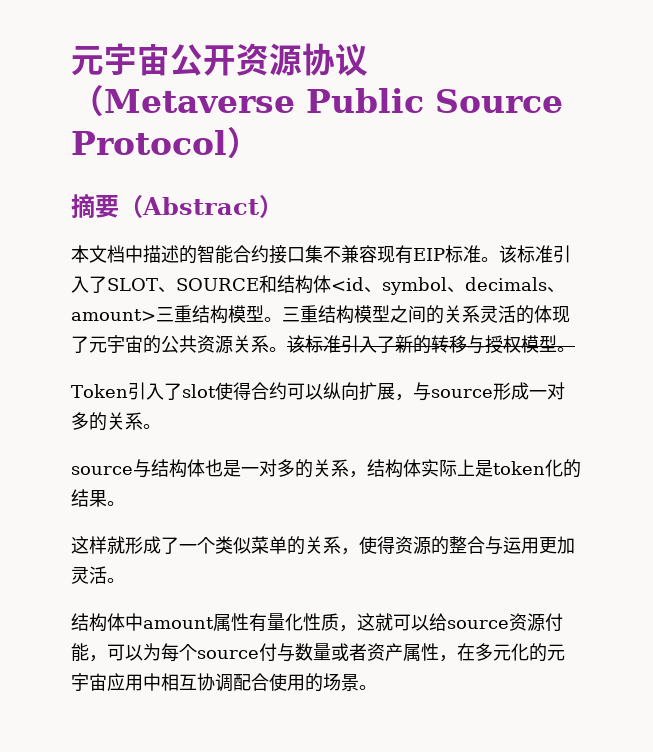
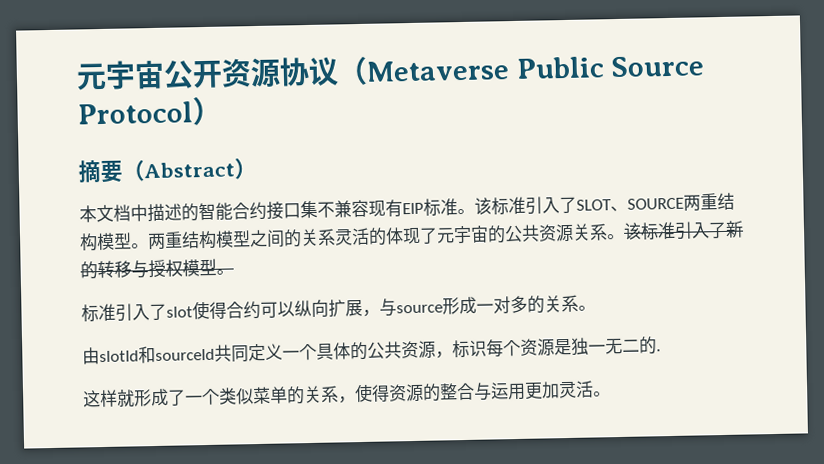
- 该标准引入了SLOT、SOURCE和结构体<id、symbol、decimals、amount>三重结构模型。
+ 该标准引入了SLOT、SOURCE两重结构模型。
- 三重结构模型之间的关系灵活的体现了元宇宙的公共资源关系。
+ 两重结构模型之间的关系灵活的体现了元宇宙的公共资源关系。
- Token引入了slot使得合约可以纵向扩展，与source形成一对多的关系。
+ 标准引入了slot使得合约可以纵向扩展，与source形成一对多的关系。
- source与结构体也是一对多的关系，结构体实际上是token化的结果。
+ 由slotId和sourceId共同定义一个具体的公共资源，标识每个资源是独一无二的.
- 结构体中amount属性有量化性质，这就可以给source资源付能，可以为每个source付与数量或者资产属性，在多元化的元宇宙应用中相互协调配合使用的场景。

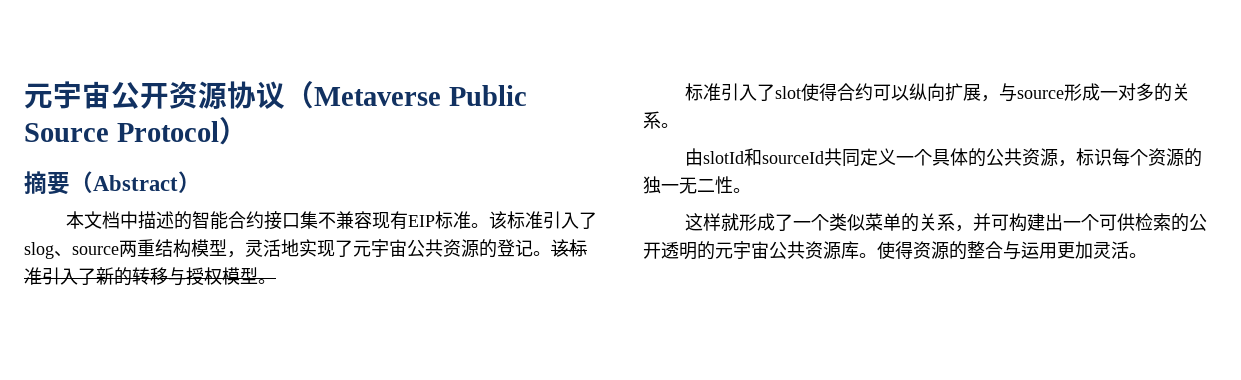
- 该标准引入了SLOT、SOURCE两重结构模型。两重结构模型之间的关系灵活的体现了元宇宙的公共资源关系。
+ 该标准引入了slog、source两重结构模型，灵活地实现了元宇宙公共资源的登记。
- 由slotId和sourceId共同定义一个具体的公共资源，标识每个资源是独一无二的.
+ 由slotId和sourceId共同定义一个具体的公共资源，标识每个资源的独一无二性。
- 这样就形成了一个类似菜单的关系，使得资源的整合与运用更加灵活。
+ 这样就形成了一个类似菜单的关系，并可构建出一个可供检索的公开透明的元宇宙公共资源库。使得资源的整合与运用更加灵活。

